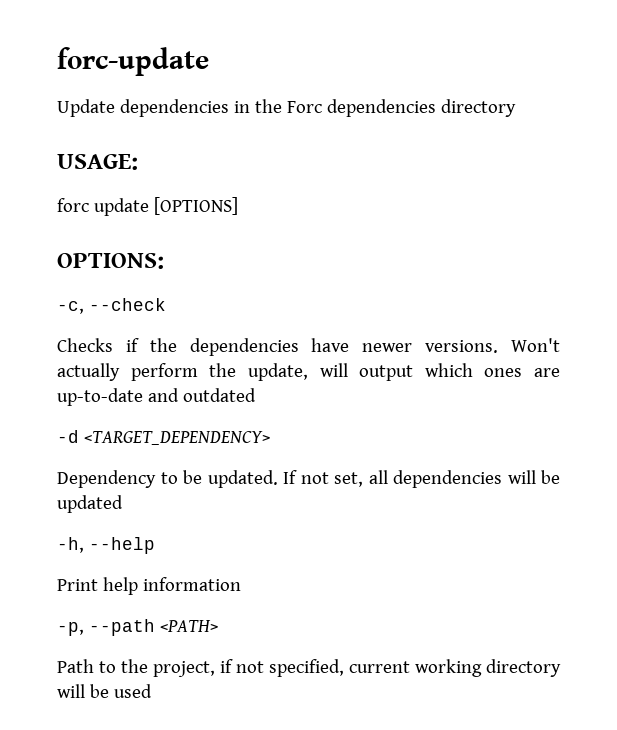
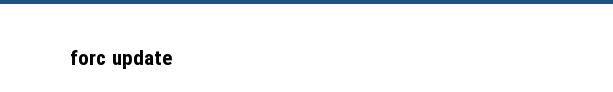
- forc-update
- Update dependencies in the Forc dependencies directory
- USAGE:
- forc update [OPTIONS]
- OPTIONS:
- -c, --check
- Checks if the dependencies have newer versions. Won't actually perform the update, will output which ones are up-to-date and outdated
- -d <TARGET_DEPENDENCY>
- Dependency to be updated. If not set, all dependencies will be updated
- -h, --help
- Print help information
- -p, --path <PATH>
- Path to the project, if not specified, current working directory will be used
+ forc update

